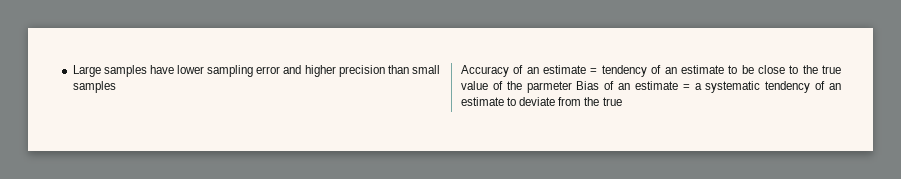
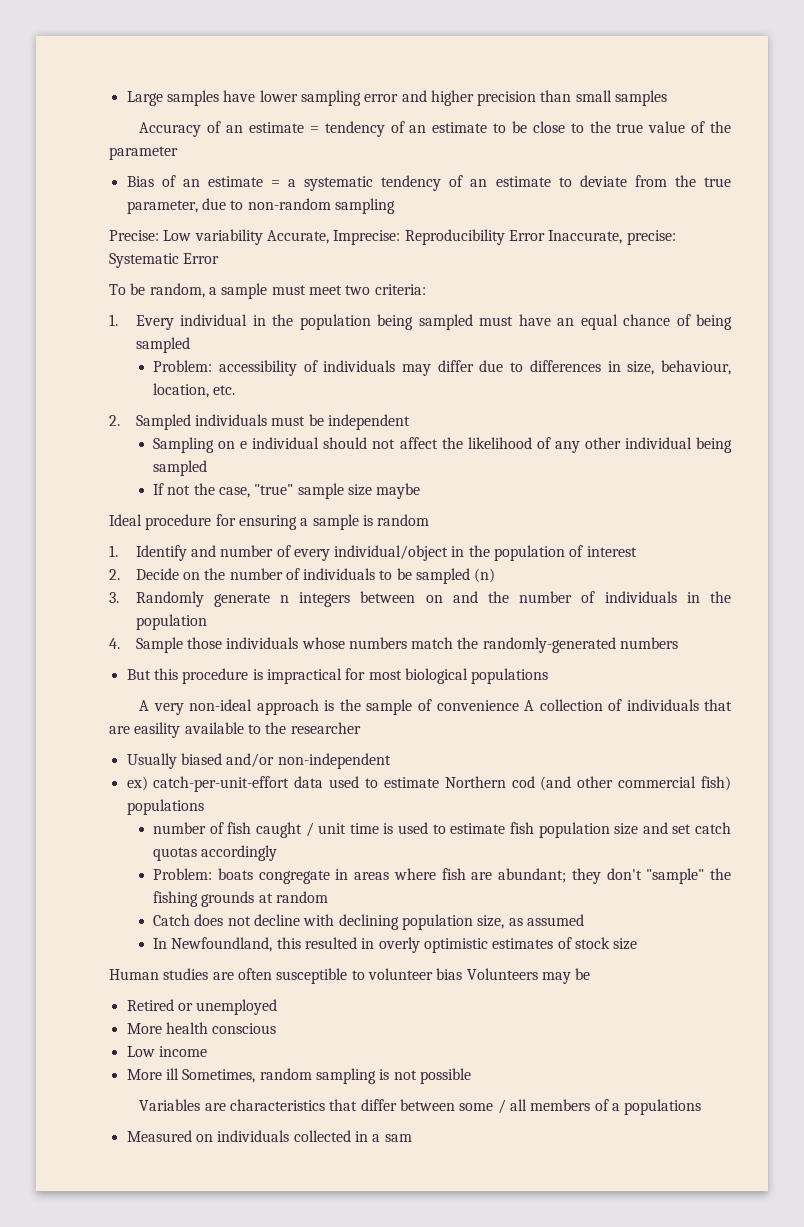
- Accuracy of an estimate = tendency of an estimate to be close to the true value of the parmeter Bias of an estimate = a systematic tendency of an estimate to deviate from the true
+ Accuracy of an estimate = tendency of an estimate to be close to the true value of the parameter
+ Bias of an estimate = a systematic tendency of an estimate to deviate from the true parameter, due to non-random sampling
+ Precise: Low variability Accurate, Imprecise: Reproducibility Error Inaccurate, precise: Systematic Error
+ To be random, a sample must meet two criteria:
+ 1. Every individual in the population being sampled must have an equal chance of being sampled
+ Problem: accessibility of individuals may differ due to differences in size, behaviour, location, etc.
+ 2. Sampled individuals must be independent
+ Sampling on e individual should not affect the likelihood of any other individual being sampled
+ If not the case, "true" sample size maybe
+ Ideal procedure for ensuring a sample is random
+ 1. Identify and number of every individual/object in the population of interest
+ 2. Decide on the number of individuals to be sampled (n)
+ 3. Randomly generate n integers between on and the number of individuals in the population
+ 4. Sample those individuals whose numbers match the randomly-generated numbers
+ But this procedure is impractical for most biological populations
+ A very non-ideal approach is the sample of convenience A collection of individuals that are easility available to the researcher
+ Usually biased and/or non-independent
+ ex) catch-per-unit-effort data used to estimate Northern cod (and other commercial fish) populations
+ number of fish caught / unit time is used to estimate fish population size and set catch quotas accordingly
+ Problem: boats congregate in areas where fish are abundant; they don't "sample" the fishing grounds at random
+ Catch does not decline with declining population size, as assumed
+ In Newfoundland, this resulted in overly optimistic estimates of stock size
+ Human studies are often susceptible to volunteer bias Volunteers may be
+ Retired or unemployed
+ More health conscious
+ Low income
+ More ill Sometimes, random sampling is not possible
+ Variables are characteristics that differ between some / all members of a populations
+ Measured on individuals collected in a sam

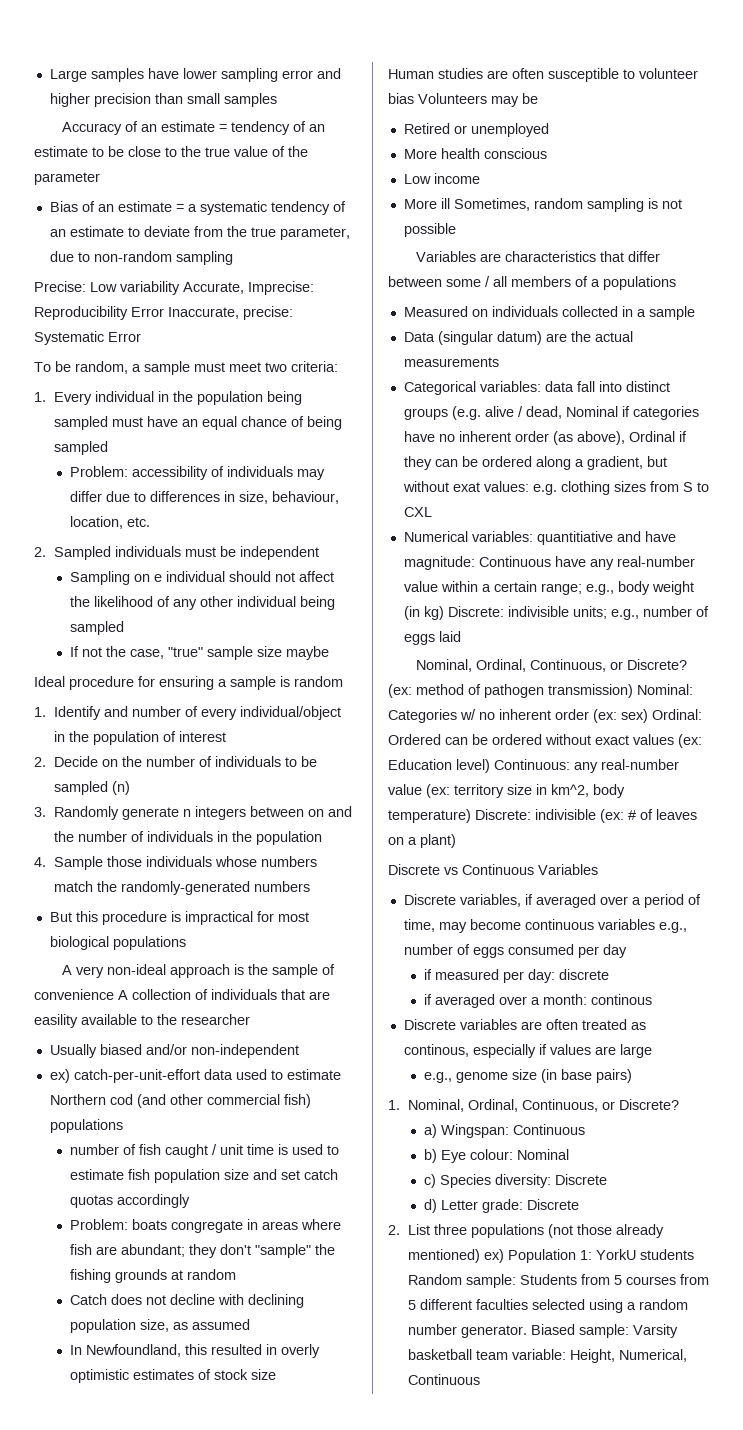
- Measured on individuals collected in a sam
+ Measured on individuals collected in a sample
+ Data (singular datum) are the actual measurements
+ Categorical variables: data fall into distinct groups (e.g. alive / dead, Nominal if categories have no inherent order (as above), Ordinal if they can be ordered along a gradient, but without exat values: e.g. clothing sizes from S to CXL
+ Numerical variables: quantitiative and have magnitude: Continuous have any real-number value within a certain range; e.g., body weight (in kg) Discrete: indivisible units; e.g., number of eggs laid
+ Nominal, Ordinal, Continuous, or Discrete? (ex: method of pathogen transmission) Nominal: Categories w/ no inherent order (ex: sex) Ordinal: Ordered can be ordered without exact values (ex: Education level) Continuous: any real-number value (ex: territory size in km^2, body temperature) Discrete: indivisible (ex: # of leaves on a plant)
+ Discrete vs Continuous Variables
+ Discrete variables, if averaged over a period of time, may become continuous variables e.g., number of eggs consumed per day
+ if measured per day: discrete
+ if averaged over a month: continous
+ Discrete variables are often treated as continous, especially if values are large
+ e.g., genome size (in base pairs)
+ 1. Nominal, Ordinal, Continuous, or Discrete?
+ a) Wingspan: Continuous
+ b) Eye colour: Nominal
+ c) Species diversity: Discrete
+ d) Letter grade: Discrete
+ 2. List three populations (not those already mentioned) ex) Population 1: YorkU students Random sample: Students from 5 courses from 5 different faculties selected using a random number generator. Biased sample: Varsity basketball team variable: Height, Numerical, Continuous

